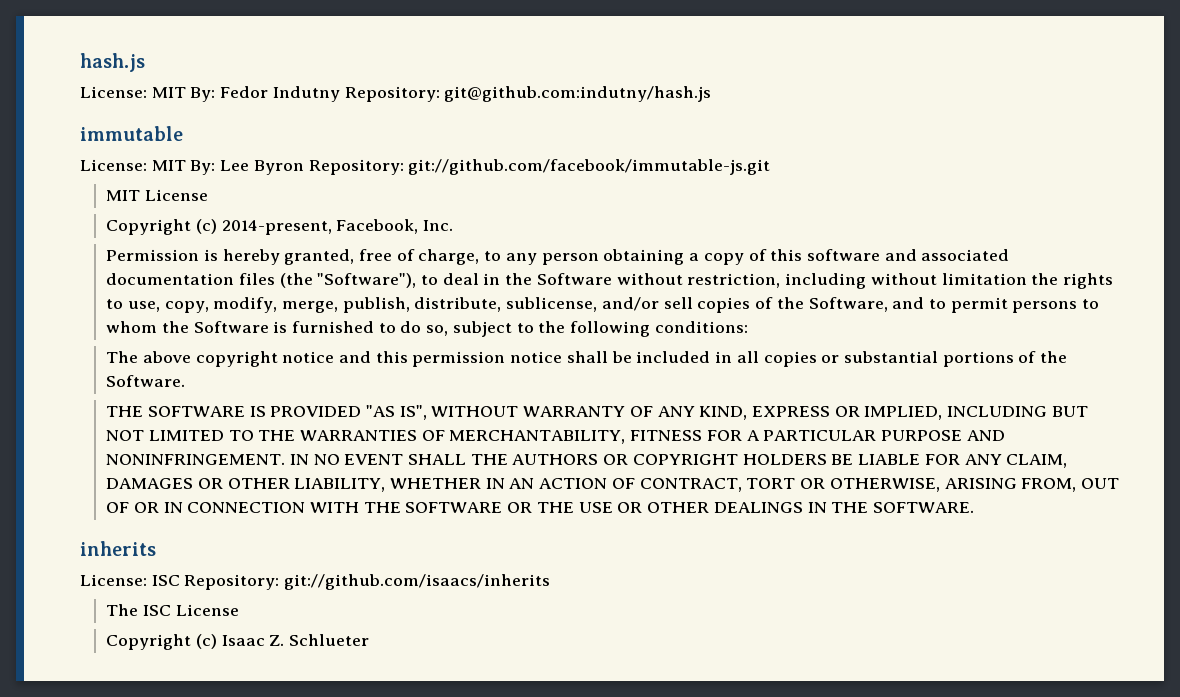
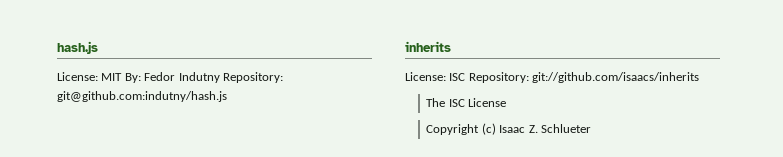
- immutable
- License: MIT By: Lee Byron Repository: git://github.com/facebook/immutable-js.git
- MIT License
- Copyright (c) 2014-present, Facebook, Inc.
- Permission is hereby granted, free of charge, to any person obtaining a copy of this software and associated documentation files (the "Software"), to deal in the Software without restriction, including without limitation the rights to use, copy, modify, merge, publish, distribute, sublicense, and/or sell copies of the Software, and to permit persons to whom the Software is furnished to do so, subject to the following conditions:
- The above copyright notice and this permission notice shall be included in all copies or substantial portions of the Software.
- THE SOFTWARE IS PROVIDED "AS IS", WITHOUT WARRANTY OF ANY KIND, EXPRESS OR IMPLIED, INCLUDING BUT NOT LIMITED TO THE WARRANTIES OF MERCHANTABILITY, FITNESS FOR A PARTICULAR PURPOSE AND NONINFRINGEMENT. IN NO EVENT SHALL THE AUTHORS OR COPYRIGHT HOLDERS BE LIABLE FOR ANY CLAIM, DAMAGES OR OTHER LIABILITY, WHETHER IN AN ACTION OF CONTRACT, TORT OR OTHERWISE, ARISING FROM, OUT OF OR IN CONNECTION WITH THE SOFTWARE OR THE USE OR OTHER DEALINGS IN THE SOFTWARE.

